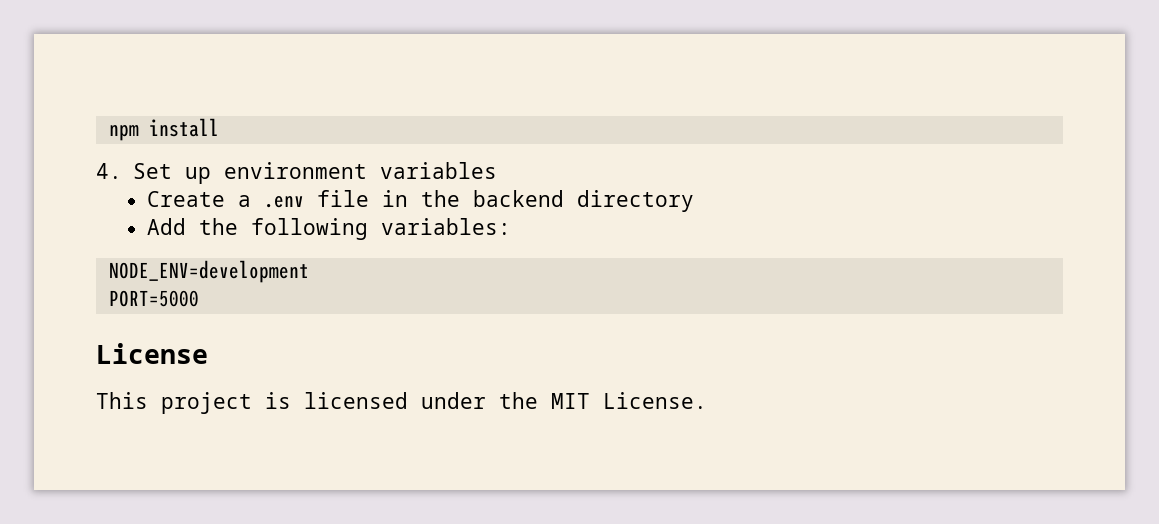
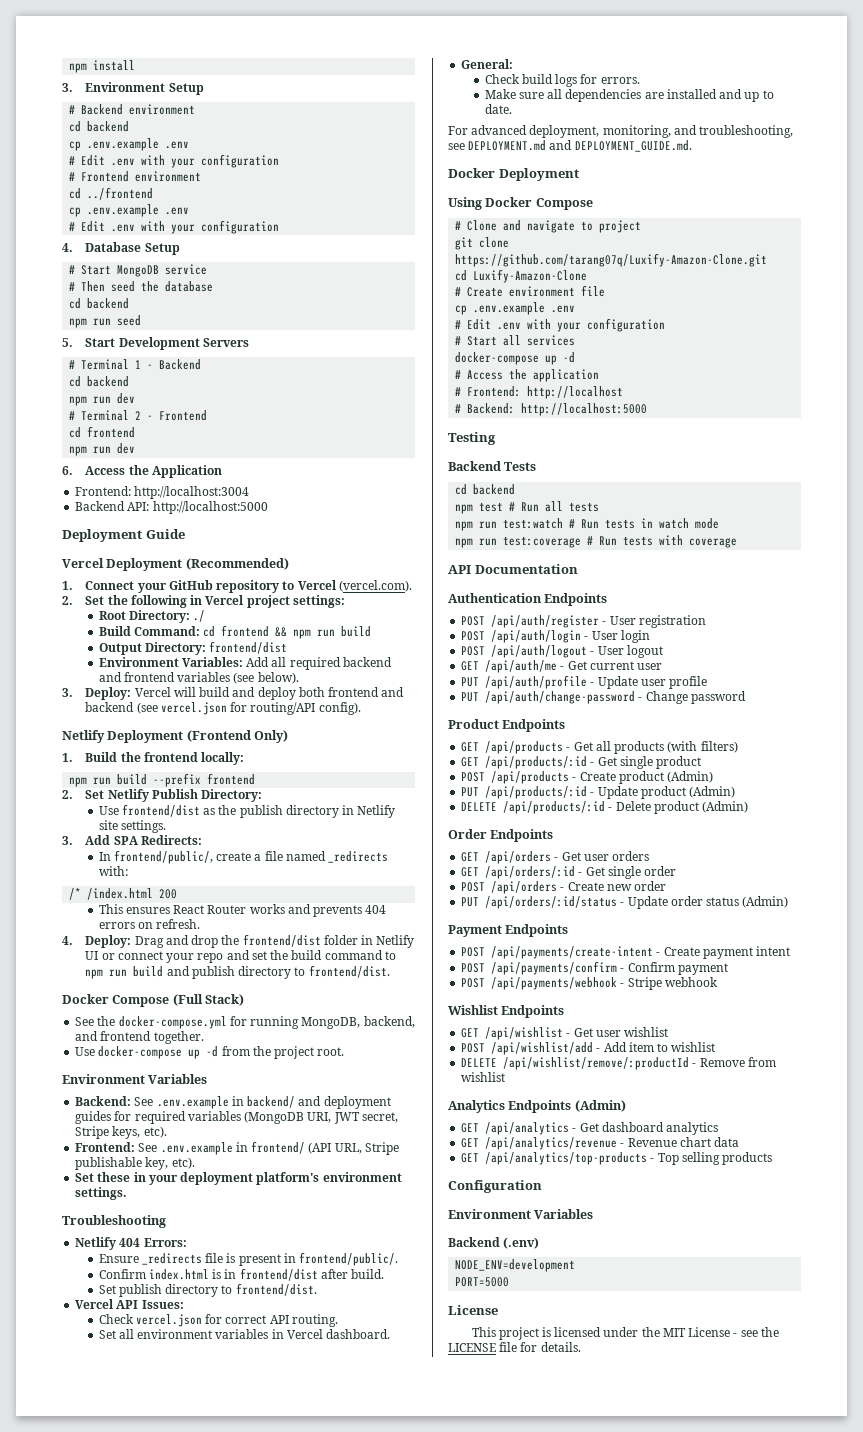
- 4. Set up environment variables
- Create a .env file in the backend directory
- Add the following variables:
+ 3. Environment Setup
+ # Backend environment
+ cd backend
+ cp .env.example .env
+ # Edit .env with your configuration
+ # Frontend environment
+ cd ../frontend
+ cp .env.example .env
+ # Edit .env with your configuration
+ 4. Database Setup
+ # Start MongoDB service
+ # Then seed the database
+ cd backend
+ npm run seed
+ 5. Start Development Servers
+ # Terminal 1 - Backend
+ cd backend
+ npm run dev
+ # Terminal 2 - Frontend
+ cd frontend
+ npm run dev
+ 6. Access the Application
+ Frontend: http://localhost:3004
+ Backend API: http://localhost:5000
+ Deployment Guide
+ Vercel Deployment (Recommended)
+ 1. Connect your GitHub repository to Vercel (vercel.com).
+ 2. Set the following in Vercel project settings:
+ Root Directory: ./
+ Build Command: cd frontend && npm run build
+ Output Directory: frontend/dist
+ Environment Variables: Add all required backend and frontend variables (see below).
+ 3. Deploy: Vercel will build and deploy both frontend and backend (see vercel.json for routing/API config).
+ Netlify Deployment (Frontend Only)
+ 1. Build the frontend locally:
+ npm run build --prefix frontend
+ 2. Set Netlify Publish Directory:
+ Use frontend/dist as the publish directory in Netlify site settings.
+ 3. Add SPA Redirects:
+ In frontend/public/, create a file named _redirects with:
+ /* /index.html 200
+ This ensures React Router works and prevents 404 errors on refresh.
+ 4. Deploy: Drag and drop the frontend/dist folder in Netlify UI or connect your repo and set the build command to npm run build and publish directory to frontend/dist.
+ Docker Compose (Full Stack)
+ See the docker-compose.yml for running MongoDB, backend, and frontend together.
+ Use docker-compose up -d from the project root.
+ Environment Variables
+ Backend: See .env.example in backend/ and deployment guides for required variables (MongoDB URI, JWT secret, Stripe keys, etc).
+ Frontend: See .env.example in frontend/ (API URL, Stripe publishable key, etc).
+ Set these in your deployment platform's environment settings.
+ Troubleshooting
+ Netlify 404 Errors:
+ Ensure _redirects file is present in frontend/public/.
+ Confirm index.html is in frontend/dist after build.
+ Set publish directory to frontend/dist.
+ Vercel API Issues:
+ Check vercel.json for correct API routing.
+ Set all environment variables in Vercel dashboard.
+ General:
+ Check build logs for errors.
+ Make sure all dependencies are installed and up to date.
+ For advanced deployment, monitoring, and troubleshooting, see DEPLOYMENT.md and DEPLOYMENT_GUIDE.md.
+ Docker Deployment
+ Using Docker Compose
+ # Clone and navigate to project
+ git clone https://github.com/tarang07q/Luxify-Amazon-Clone.git
+ cd Luxify-Amazon-Clone
+ # Create environment file
+ cp .env.example .env
+ # Edit .env with your configuration
+ # Start all services
+ docker-compose up -d
+ # Access the application
+ # Frontend: http://localhost
+ # Backend: http://localhost:5000
+ Testing
+ Backend Tests
+ cd backend
+ npm test # Run all tests
+ npm run test:watch # Run tests in watch mode
+ npm run test:coverage # Run tests with coverage
+ API Documentation
+ Authentication Endpoints
+ POST /api/auth/register - User registration
+ POST /api/auth/login - User login
+ POST /api/auth/logout - User logout
+ GET /api/auth/me - Get current user
+ PUT /api/auth/profile - Update user profile
+ PUT /api/auth/change-password - Change password
+ Product Endpoints
+ GET /api/products - Get all products (with filters)
+ GET /api/products/:id - Get single product
+ POST /api/products - Create product (Admin)
+ PUT /api/products/:id - Update product (Admin)
+ DELETE /api/products/:id - Delete product (Admin)
+ Order Endpoints
+ GET /api/orders - Get user orders
+ GET /api/orders/:id - Get single order
+ POST /api/orders - Create new order
+ PUT /api/orders/:id/status - Update order status (Admin)
+ Payment Endpoints
+ POST /api/payments/create-intent - Create payment intent
+ POST /api/payments/confirm - Confirm payment
+ POST /api/payments/webhook - Stripe webhook
+ Wishlist Endpoints
+ GET /api/wishlist - Get user wishlist
+ POST /api/wishlist/add - Add item to wishlist
+ DELETE /api/wishlist/remove/:productId - Remove from wishlist
+ Analytics Endpoints (Admin)
+ GET /api/analytics - Get dashboard analytics
+ GET /api/analytics/revenue - Revenue chart data
+ GET /api/analytics/top-products - Top selling products
+ Configuration
+ Environment Variables
+ Backend (.env)
- This project is licensed under the MIT License.
+ This project is licensed under the MIT License - see the LICENSE file for details.

